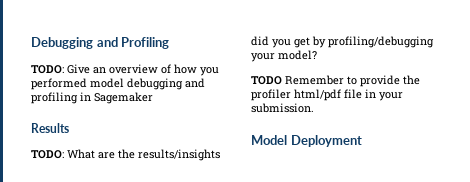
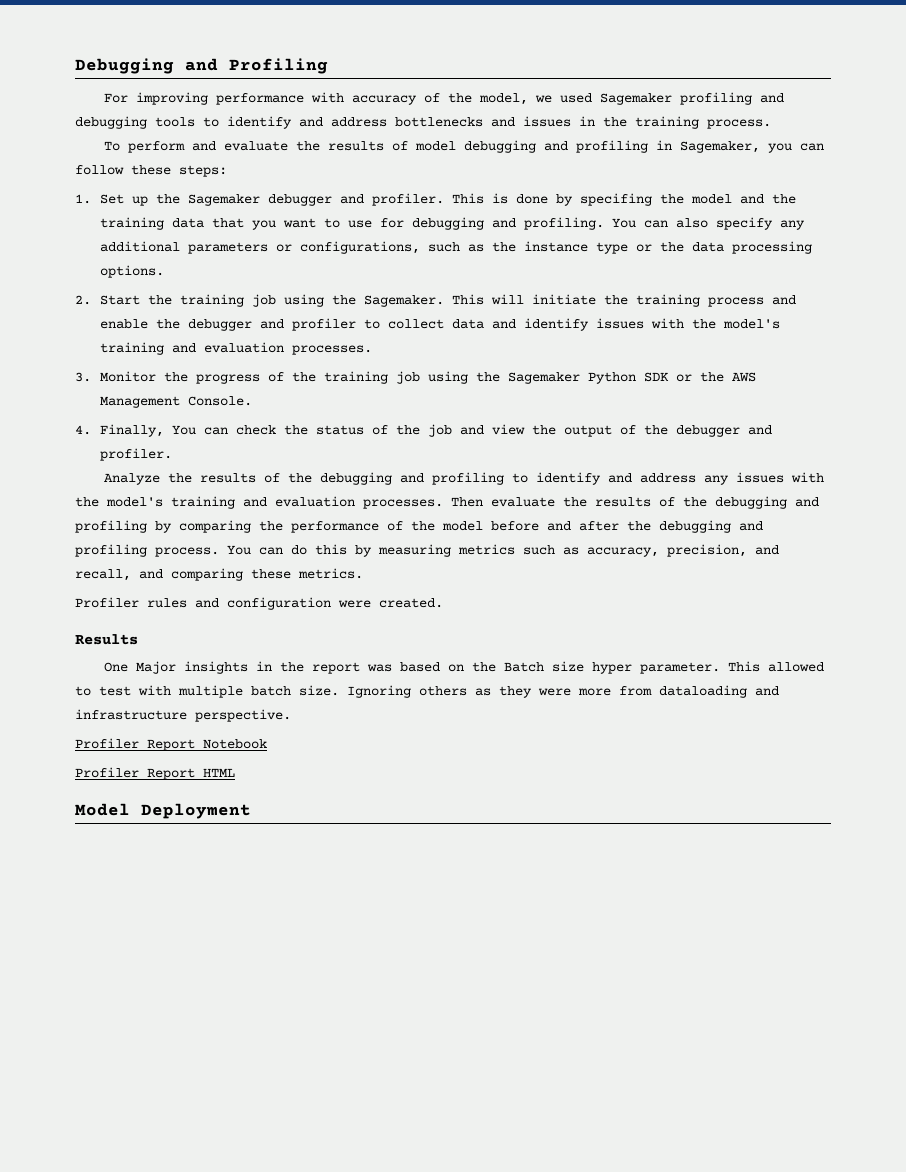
- TODO: Give an overview of how you performed model debugging and profiling in Sagemaker
+ For improving performance with accuracy of the model, we used Sagemaker profiling and debugging tools to identify and address bottlenecks and issues in the training process.
+ To perform and evaluate the results of model debugging and profiling in Sagemaker, you can follow these steps:
+ 1. Set up the Sagemaker debugger and profiler. This is done by specifing the model and the training data that you want to use for debugging and profiling. You can also specify any additional parameters or configurations, such as the instance type or the data processing options.
+ 2. Start the training job using the Sagemaker. This will initiate the training process and enable the debugger and profiler to collect data and identify issues with the model's training and evaluation processes.
+ 3. Monitor the progress of the training job using the Sagemaker Python SDK or the AWS Management Console.
+ 4. Finally, You can check the status of the job and view the output of the debugger and profiler.
+ Analyze the results of the debugging and profiling to identify and address any issues with the model's training and evaluation processes. Then evaluate the results of the debugging and profiling by comparing the performance of the model before and after the debugging and profiling process. You can do this by measuring metrics such as accuracy, precision, and recall, and comparing these metrics.
+ Profiler rules and configuration were created.
  Results
- TODO: What are the results/insights did you get by profiling/debugging your model?
- TODO Remember to provide the profiler html/pdf file in your submission.
+ One Major insights in the report was based on the Batch size hyper parameter. This allowed to test with multiple batch size. Ignoring others as they were more from dataloading and infrastructure perspective.
+ Profiler Report Notebook
+ Profiler Report HTML

